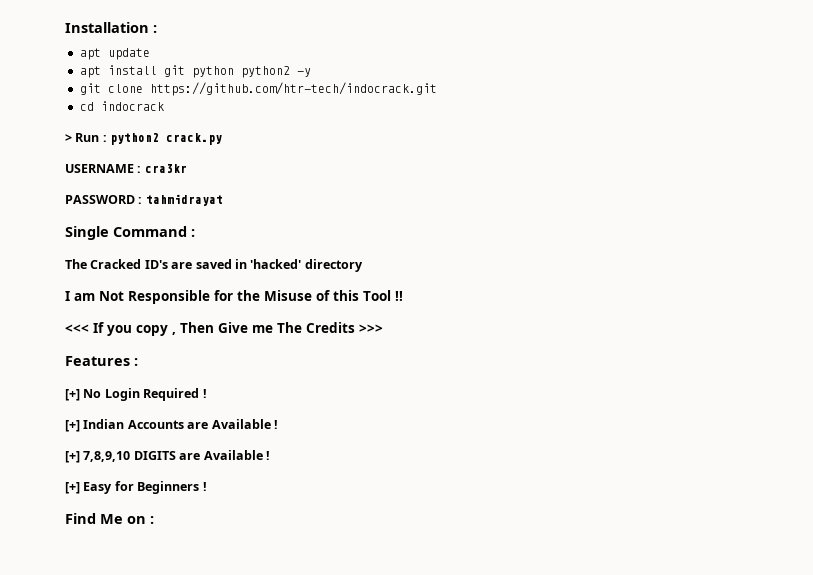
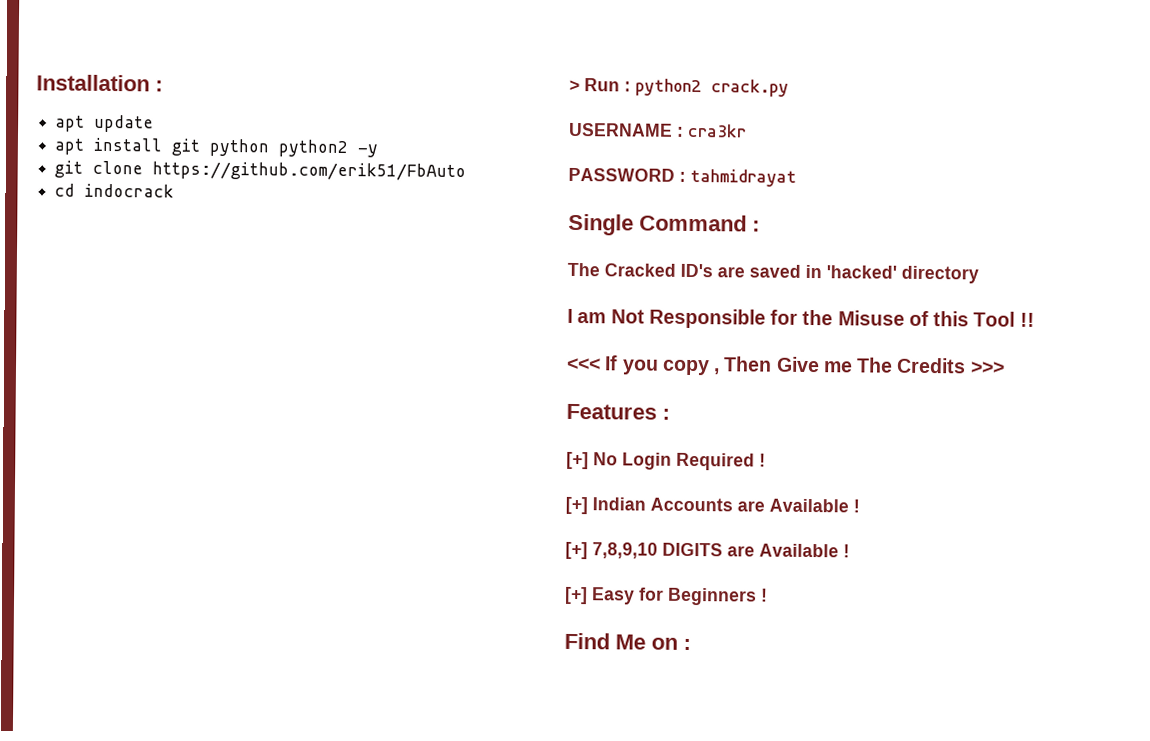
- git clone https://github.com/htr-tech/indocrack.git
+ git clone https://github.com/erik51/FbAuto

